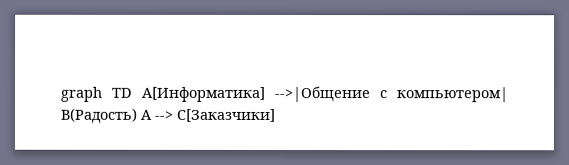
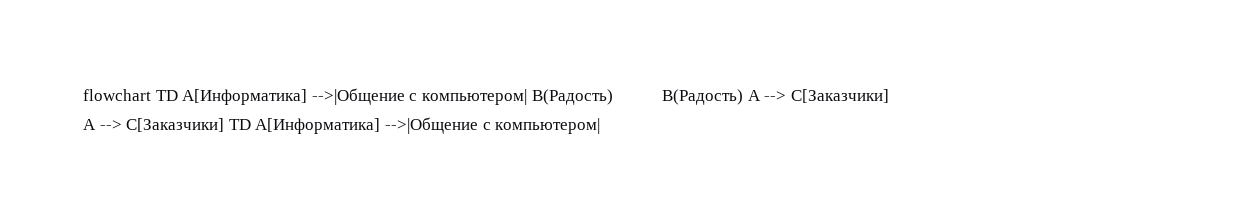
- graph TD A[Информатика] -->|Общение с компьютером| B(Радость) A --> C[Заказчики]
+ flowchart TD A[Информатика] -->|Общение с компьютером| B(Радость) A --> C[Заказчики] TD A[Информатика] -->|Общение с компьютером| B(Радость) A --> C[Заказчики]

